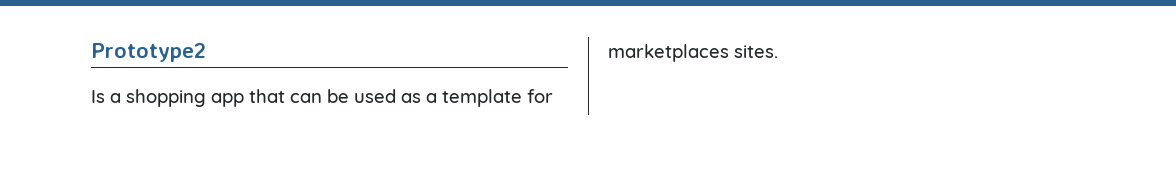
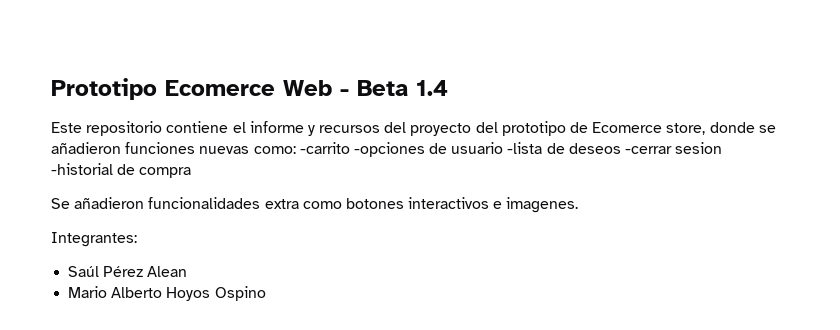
- Prototype2
- Is a shopping app that can be used as a template for marketplaces sites.
+ Prototipo Ecomerce Web - Beta 1.4
+ Este repositorio contiene el informe y recursos del proyecto del prototipo de Ecomerce store, donde se añadieron funciones nuevas como: -carrito -opciones de usuario -lista de deseos -cerrar sesion -historial de compra
+ Se añadieron funcionalidades extra como botones interactivos e imagenes.
+ Integrantes:
+ Saúl Pérez Alean
+ Mario Alberto Hoyos Ospino

